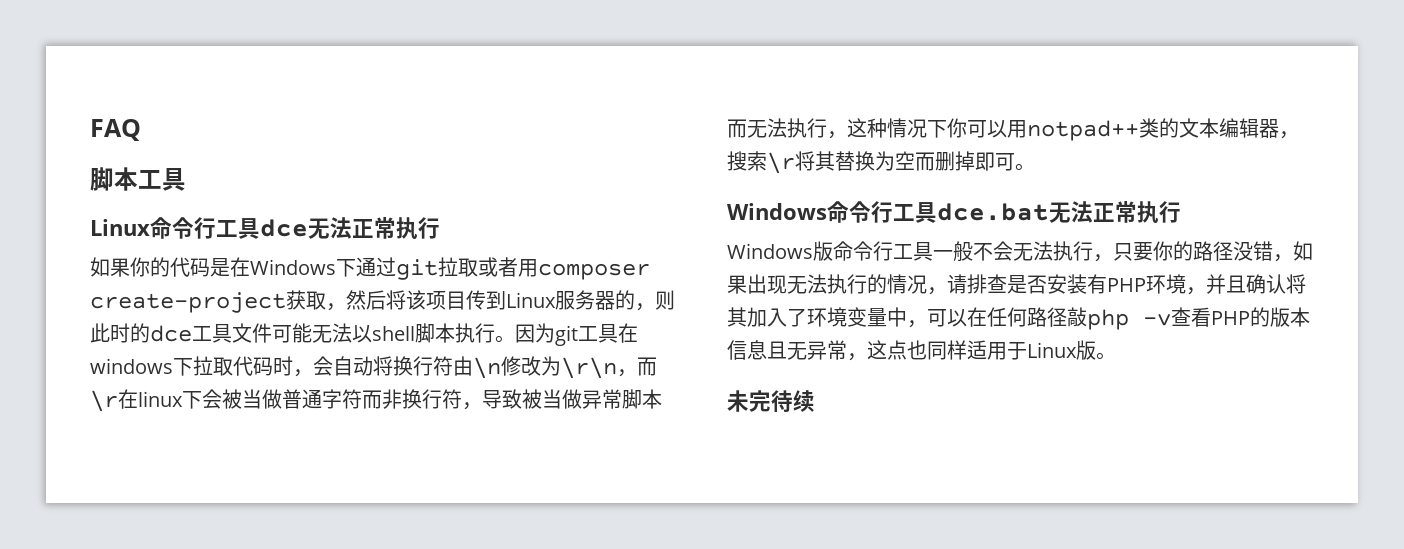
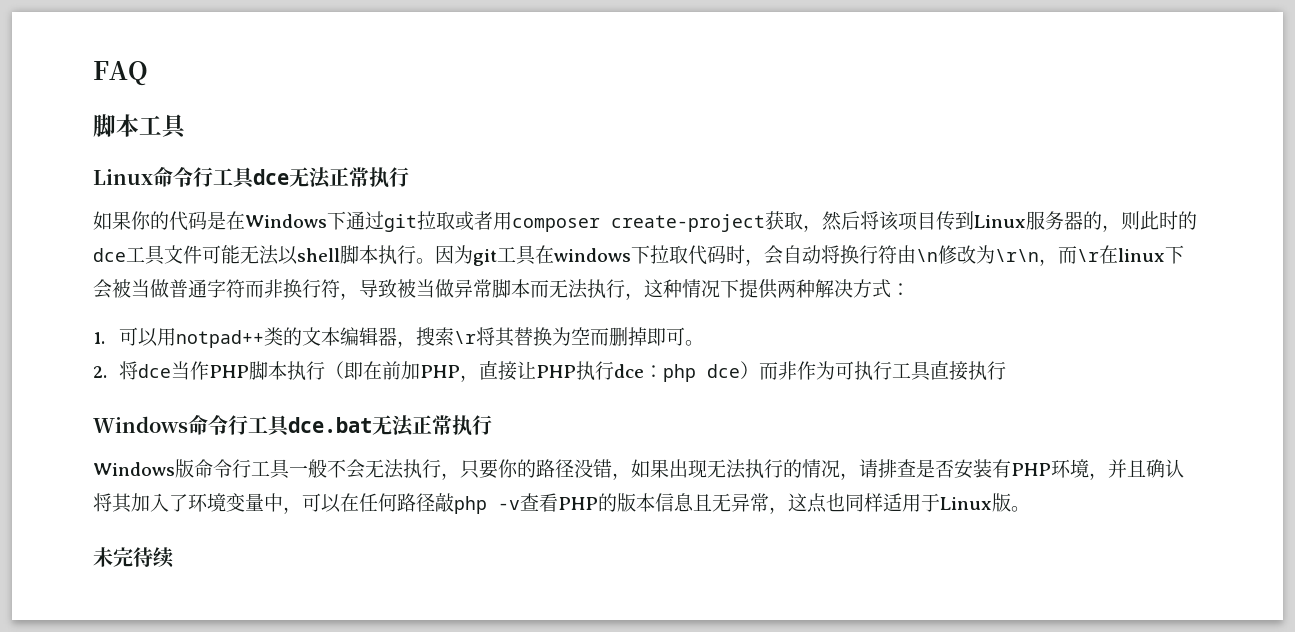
- 因为git工具在windows下拉取代码时，会自动将换行符由\n修改为\r\n，而\r在linux下会被当做普通字符而非换行符，导致被当做异常脚本而无法执行，这种情况下你可以用notpad++类的文本编辑器，搜索\r将其替换为空而删掉即可。
+ 因为git工具在windows下拉取代码时，会自动将换行符由\n修改为\r\n，而\r在linux下会被当做普通字符而非换行符，导致被当做异常脚本而无法执行，这种情况下提供两种解决方式：
+ 1.可以用notpad++类的文本编辑器，搜索\r将其替换为空而删掉即可。
+ 2.将dce当作PHP脚本执行（即在前加PHP，直接让PHP执行dce：php dce）而非作为可执行工具直接执行

